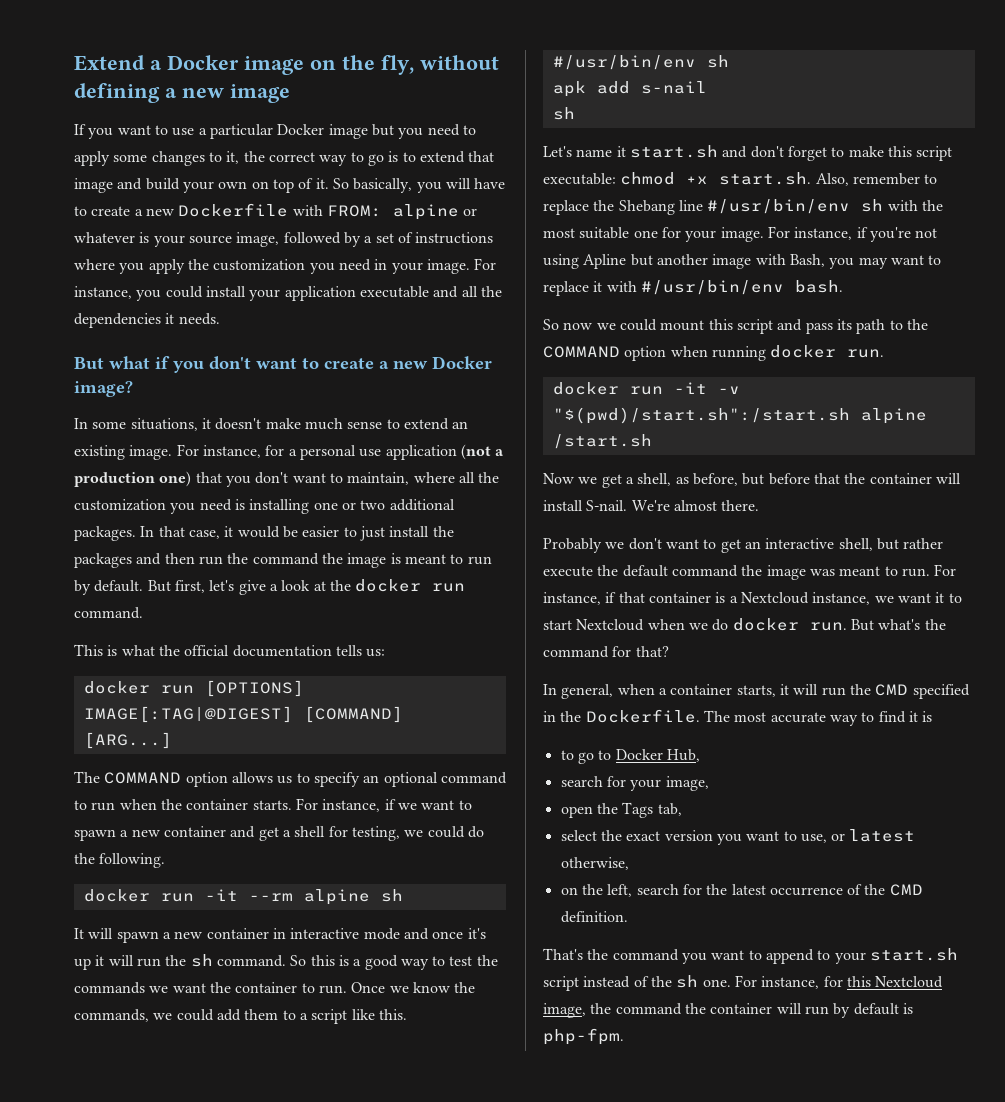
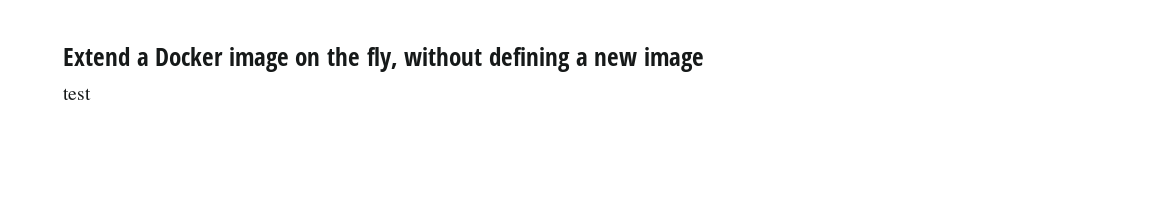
- If you want to use a particular Docker image but you need to apply some changes to it, the correct way to go is to extend that image and build your own on top of it. So basically, you will have to create a new Dockerfile with FROM: alpine or whatever is your source image, followed by a set of instructions where you apply the customization you need in your image. For instance, you could install your application executable and all the dependencies it needs.
- But what if you don't want to create a new Docker image?
- In some situations, it doesn't make much sense to extend an existing image. For instance, for a personal use application (not a production one) that you don't want to maintain, where all the customization you need is installing one or two additional packages. In that case, it would be easier to just install the packages and then run the command the image is meant to run by default. But first, let's give a look at the docker run command.
- This is what the official documentation tells us:
- docker run [OPTIONS] IMAGE[:TAG|@DIGEST] [COMMAND] [ARG...]
- The COMMAND option allows us to specify an optional command to run when the container starts. For instance, if we want to spawn a new container and get a shell for testing, we could do the following.
- docker run -it --rm alpine sh
- It will spawn a new container in interactive mode and once it's up it will run the sh command. So this is a good way to test the commands we want the container to run. Once we know the commands, we could add them to a script like this.
- #/usr/bin/env sh
- apk add s-nail
- sh
- Let's name it start.sh and don't forget to make this script executable: chmod +x start.sh. Also, remember to replace the Shebang line #/usr/bin/env sh with the most suitable one for your image. For instance, if you're not using Apline but another image with Bash, you may want to replace it with #/usr/bin/env bash.
- So now we could mount this script and pass its path to the COMMAND option when running docker run.
- docker run -it -v "$(pwd)/start.sh":/start.sh alpine /start.sh
- Now we get a shell, as before, but before that the container will install S-nail. We're almost there.
- Probably we don't want to get an interactive shell, but rather execute the default command the image was meant to run. For instance, if that container is a Nextcloud instance, we want it to start Nextcloud when we do docker run. But what's the command for that?
- In general, when a container starts, it will run the CMD specified in the Dockerfile. The most accurate way to find it is
- to go to Docker Hub,
- search for your image,
- open the Tags tab,
- select the exact version you want to use, or latest otherwise,
- on the left, search for the latest occurrence of the CMD definition.
- That's the command you want to append to your start.sh script instead of the sh one. For instance, for this Nextcloud image, the command the container will run by default is php-fpm.
+ test

